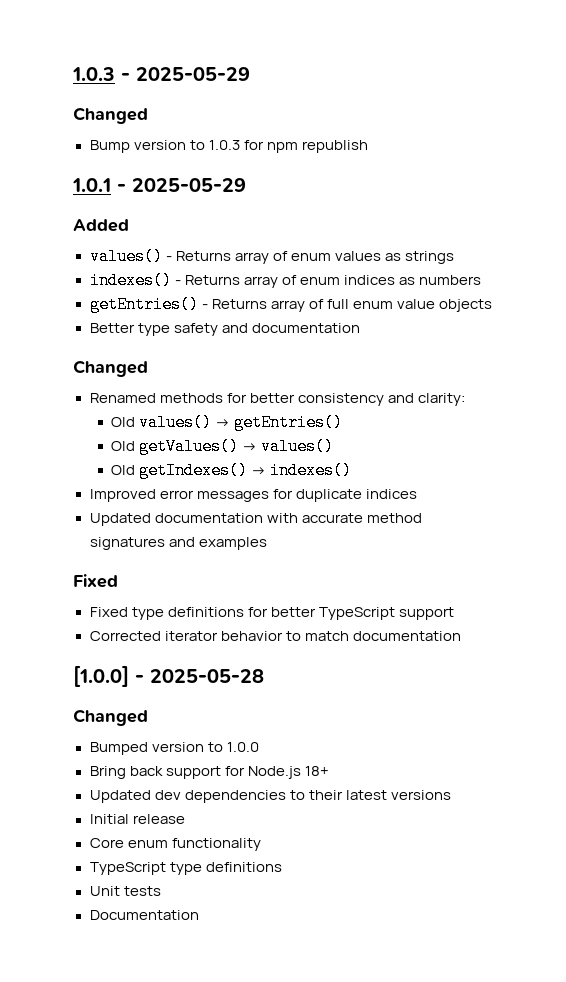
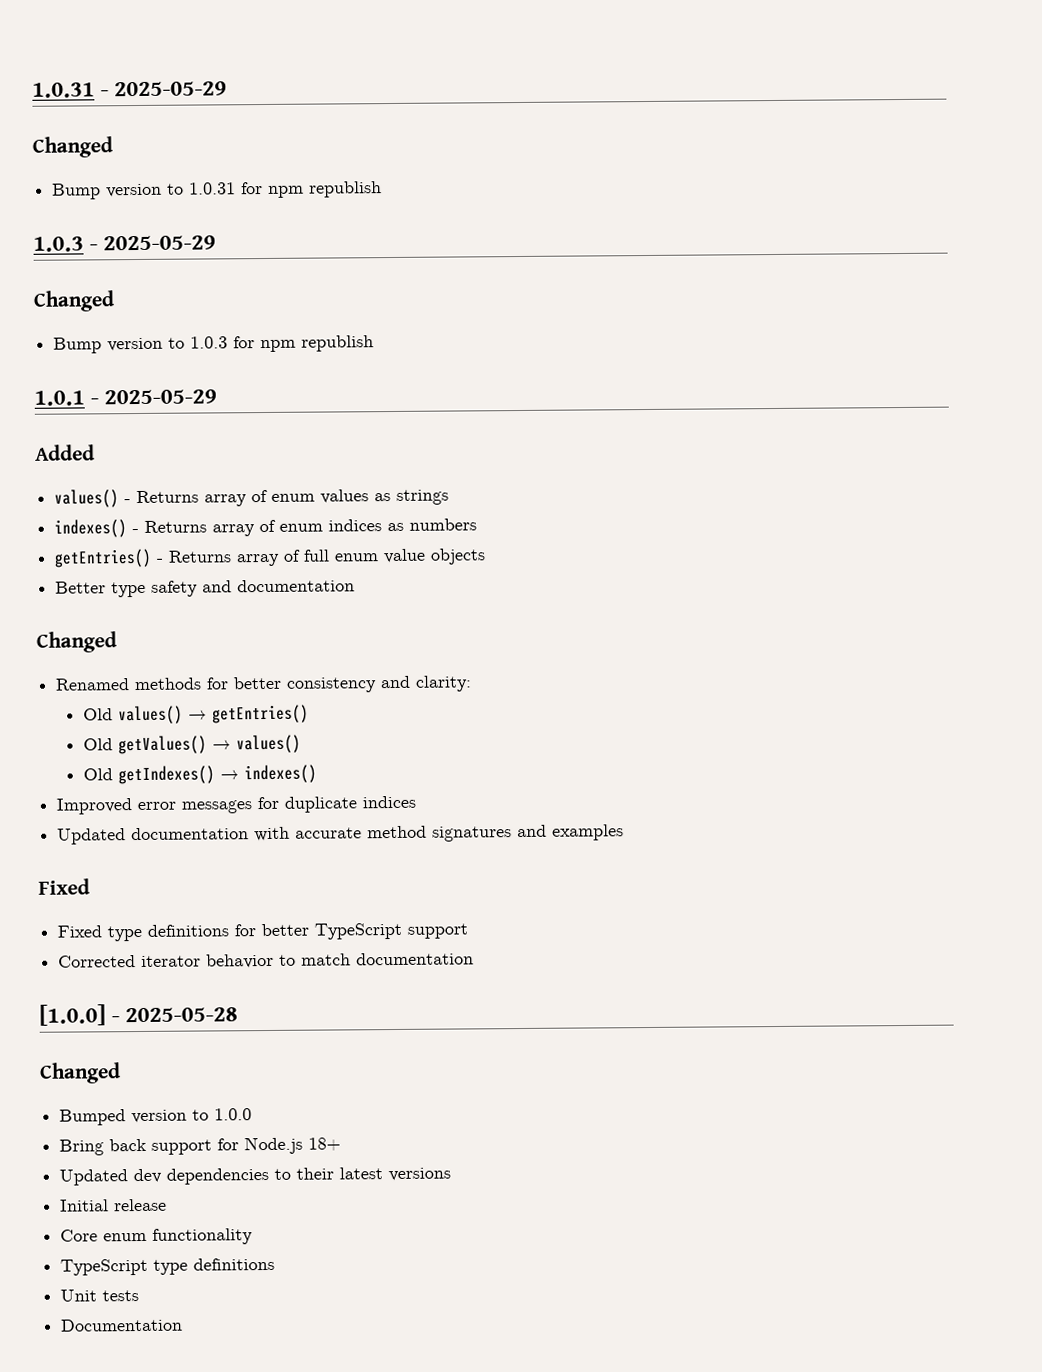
+ 1.0.31 - 2025-05-29
+ Changed
+ Bump version to 1.0.31 for npm republish

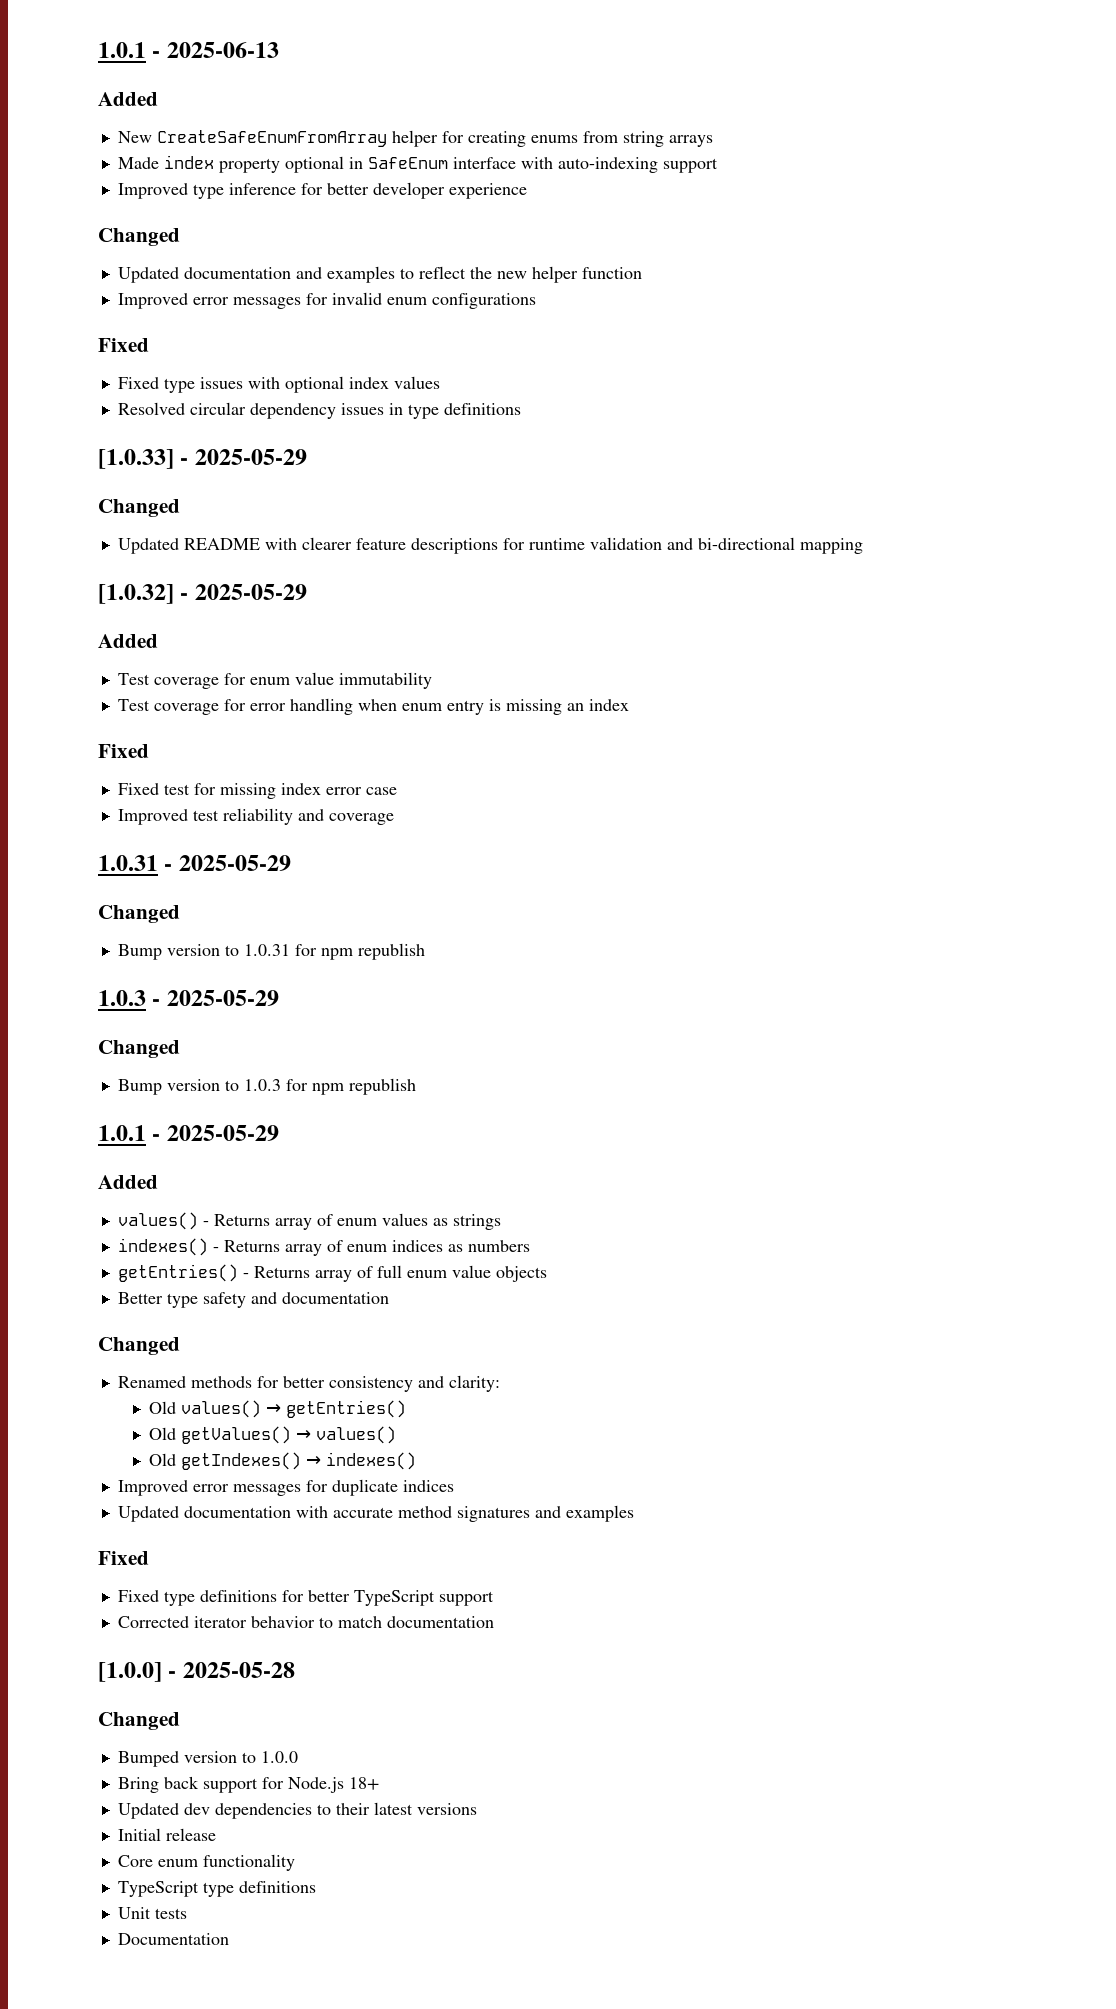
+ 1.0.1 - 2025-06-13
+ Added
+ New CreateSafeEnumFromArray helper for creating enums from string arrays
+ Made index property optional in SafeEnum interface with auto-indexing support
+ Improved type inference for better developer experience
+ Changed
+ Updated documentation and examples to reflect the new helper function
+ Improved error messages for invalid enum configurations
+ Fixed
+ Fixed type issues with optional index values
+ Resolved circular dependency issues in type definitions
+ [1.0.33] - 2025-05-29
+ Changed
+ Updated README with clearer feature descriptions for runtime validation and bi-directional mapping
+ [1.0.32] - 2025-05-29
+ Added
+ Test coverage for enum value immutability
+ Test coverage for error handling when enum entry is missing an index
+ Fixed
+ Fixed test for missing index error case
+ Improved test reliability and coverage

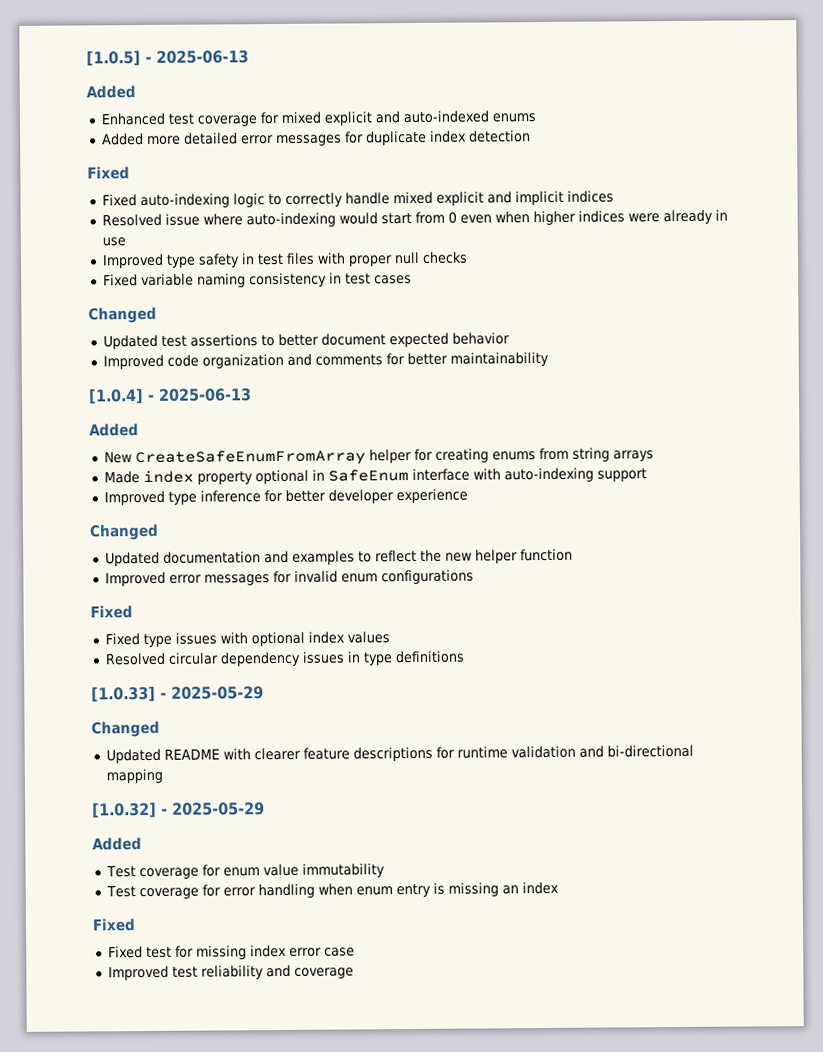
- 1.0.1 - 2025-06-13
+ [1.0.5] - 2025-06-13
+ Added
+ Enhanced test coverage for mixed explicit and auto-indexed enums
+ Added more detailed error messages for duplicate index detection
+ Fixed
+ Fixed auto-indexing logic to correctly handle mixed explicit and implicit indices
+ Resolved issue where auto-indexing would start from 0 even when higher indices were already in use
+ Improved type safety in test files with proper null checks
+ Fixed variable naming consistency in test cases
+ Changed
+ Updated test assertions to better document expected behavior
+ Improved code organization and comments for better maintainability
+ [1.0.4] - 2025-06-13
- 1.0.31 - 2025-05-29
- Changed
- Bump version to 1.0.31 for npm republish
- 1.0.3 - 2025-05-29
- Changed
- Bump version to 1.0.3 for npm republish
- 1.0.1 - 2025-05-29
- Added
- values() - Returns array of enum values as strings
- indexes() - Returns array of enum indices as numbers
- getEntries() - Returns array of full enum value objects
- Better type safety and documentation
- Changed
- Renamed methods for better consistency and clarity:
- Old values() → getEntries()
- Old getValues() → values()
- Old getIndexes() → indexes()
- Improved error messages for duplicate indices
- Updated documentation with accurate method signatures and examples
- Fixed
- Fixed type definitions for better TypeScript support
- Corrected iterator behavior to match documentation
- [1.0.0] - 2025-05-28
- Changed
- Bumped version to 1.0.0
- Bring back support for Node.js 18+
- Updated dev dependencies to their latest versions
- Initial release
- Core enum functionality
- TypeScript type definitions
- Unit tests
- Documentation

